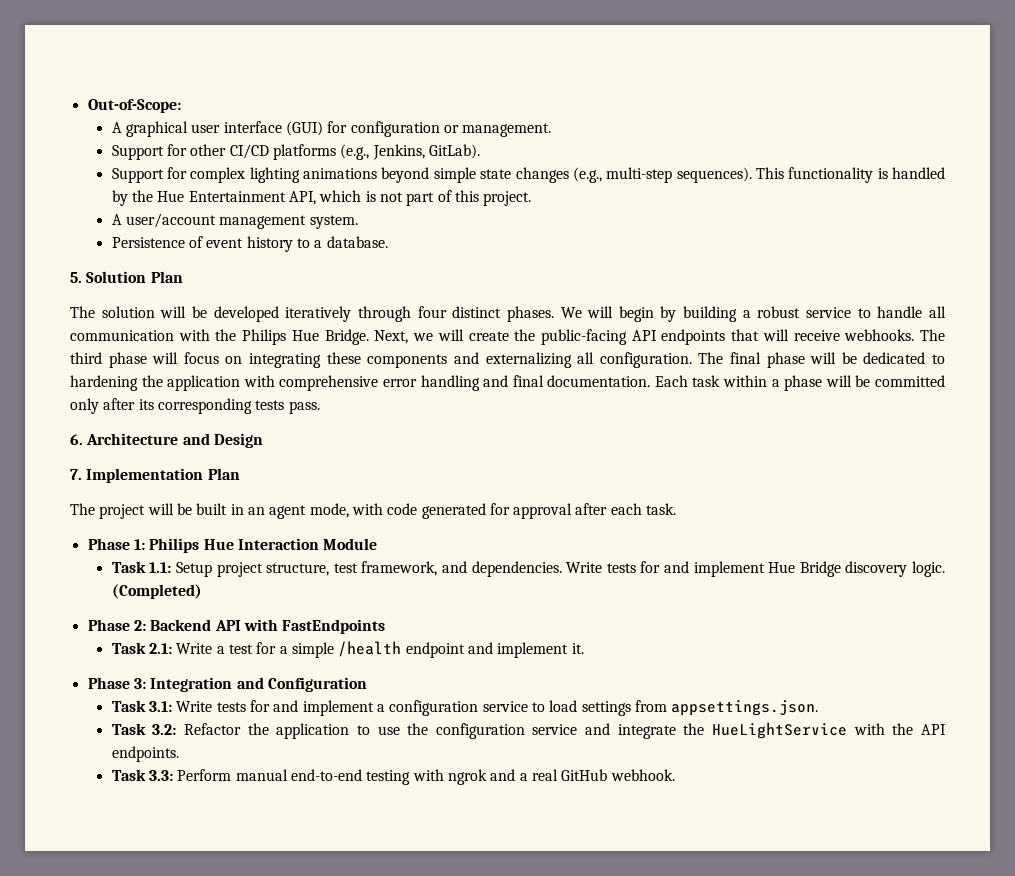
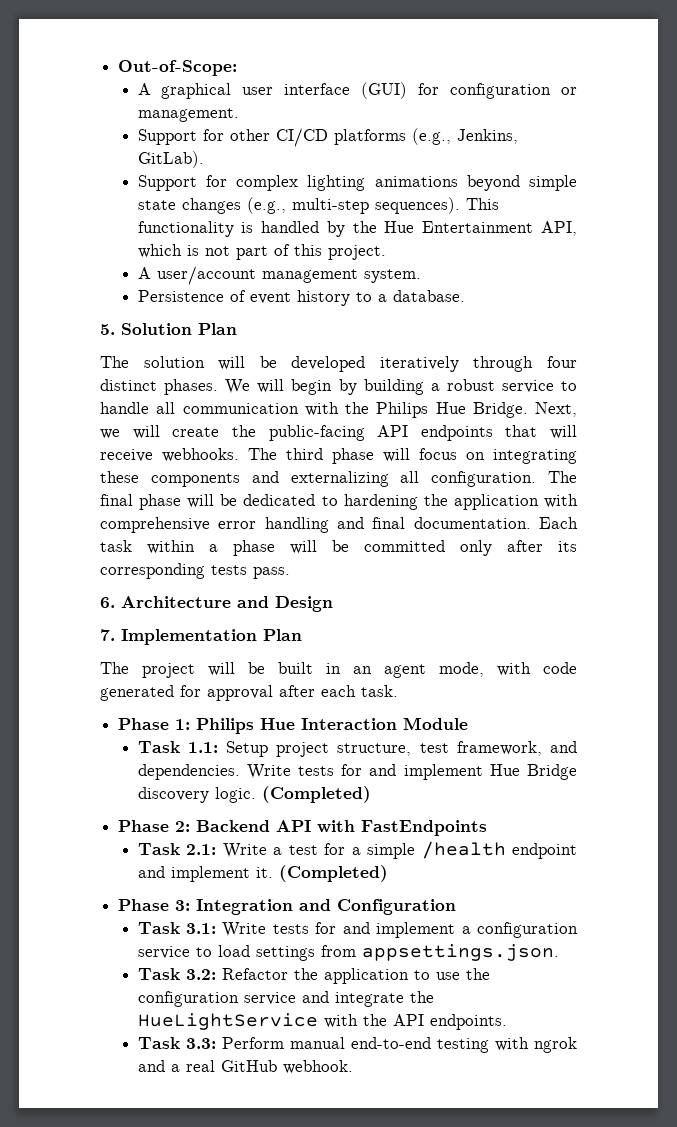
- Task 2.1: Write a test for a simple /health endpoint and implement it.
+ Task 2.1: Write a test for a simple /health endpoint and implement it. (Completed)

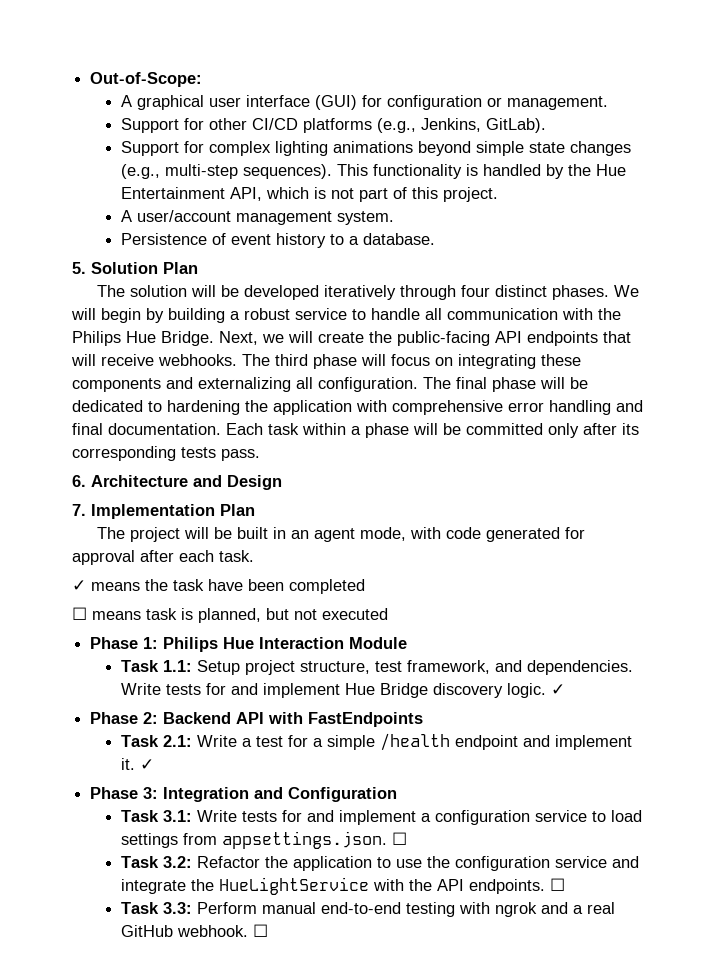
+ ✓ means the task have been completed
+ ☐ means task is planned, but not executed
- Write tests for and implement Hue Bridge discovery logic. (Completed)
+ Write tests for and implement Hue Bridge discovery logic. ✓
- Task 2.1: Write a test for a simple /health endpoint and implement it. (Completed)
+ Task 2.1: Write a test for a simple /health endpoint and implement it. ✓
- Task 3.1: Write tests for and implement a configuration service to load settings from appsettings.json.
+ Task 3.1: Write tests for and implement a configuration service to load settings from appsettings.json. ☐
- Task 3.2: Refactor the application to use the configuration service and integrate the HueLightService with the API endpoints.
+ Task 3.2: Refactor the application to use the configuration service and integrate the HueLightService with the API endpoints. ☐
- Task 3.3: Perform manual end-to-end testing with ngrok and a real GitHub webhook.
+ Task 3.3: Perform manual end-to-end testing with ngrok and a real GitHub webhook. ☐

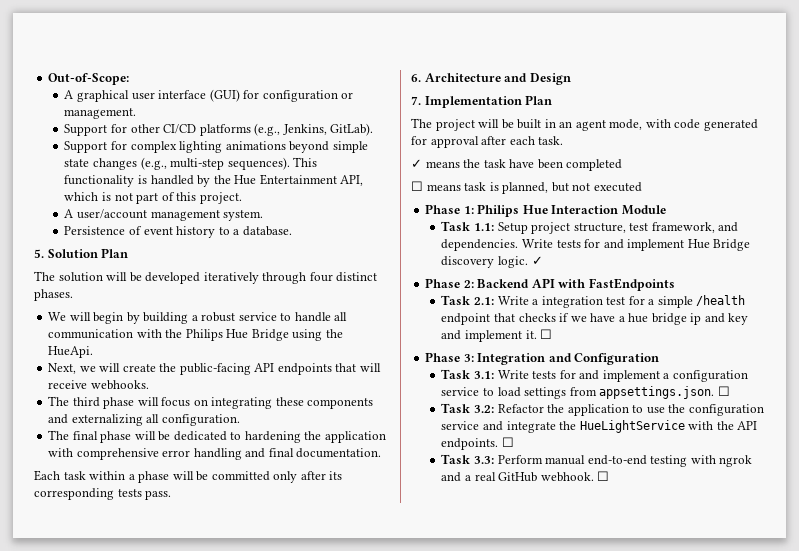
- The solution will be developed iteratively through four distinct phases. We will begin by building a robust service to handle all communication with the Philips Hue Bridge. Next, we will create the public-facing API endpoints that will receive webhooks. The third phase will focus on integrating these components and externalizing all configuration. The final phase will be dedicated to hardening the application with comprehensive error handling and final documentation. Each task within a phase will be committed only after its corresponding tests pass.
+ The solution will be developed iteratively through four distinct phases.
+ We will begin by building a robust service to handle all communication with the Philips Hue Bridge using the HueApi.
+ Next, we will create the public-facing API endpoints that will receive webhooks.
+ The third phase will focus on integrating these components and externalizing all configuration.
+ The final phase will be dedicated to hardening the application with comprehensive error handling and final documentation.
+ Each task within a phase will be committed only after its corresponding tests pass.
- Task 2.1: Write a test for a simple /health endpoint and implement it. ✓
+ Task 2.1: Write a integration test for a simple /health endpoint that checks if we have a hue bridge ip and key and implement it. ☐

